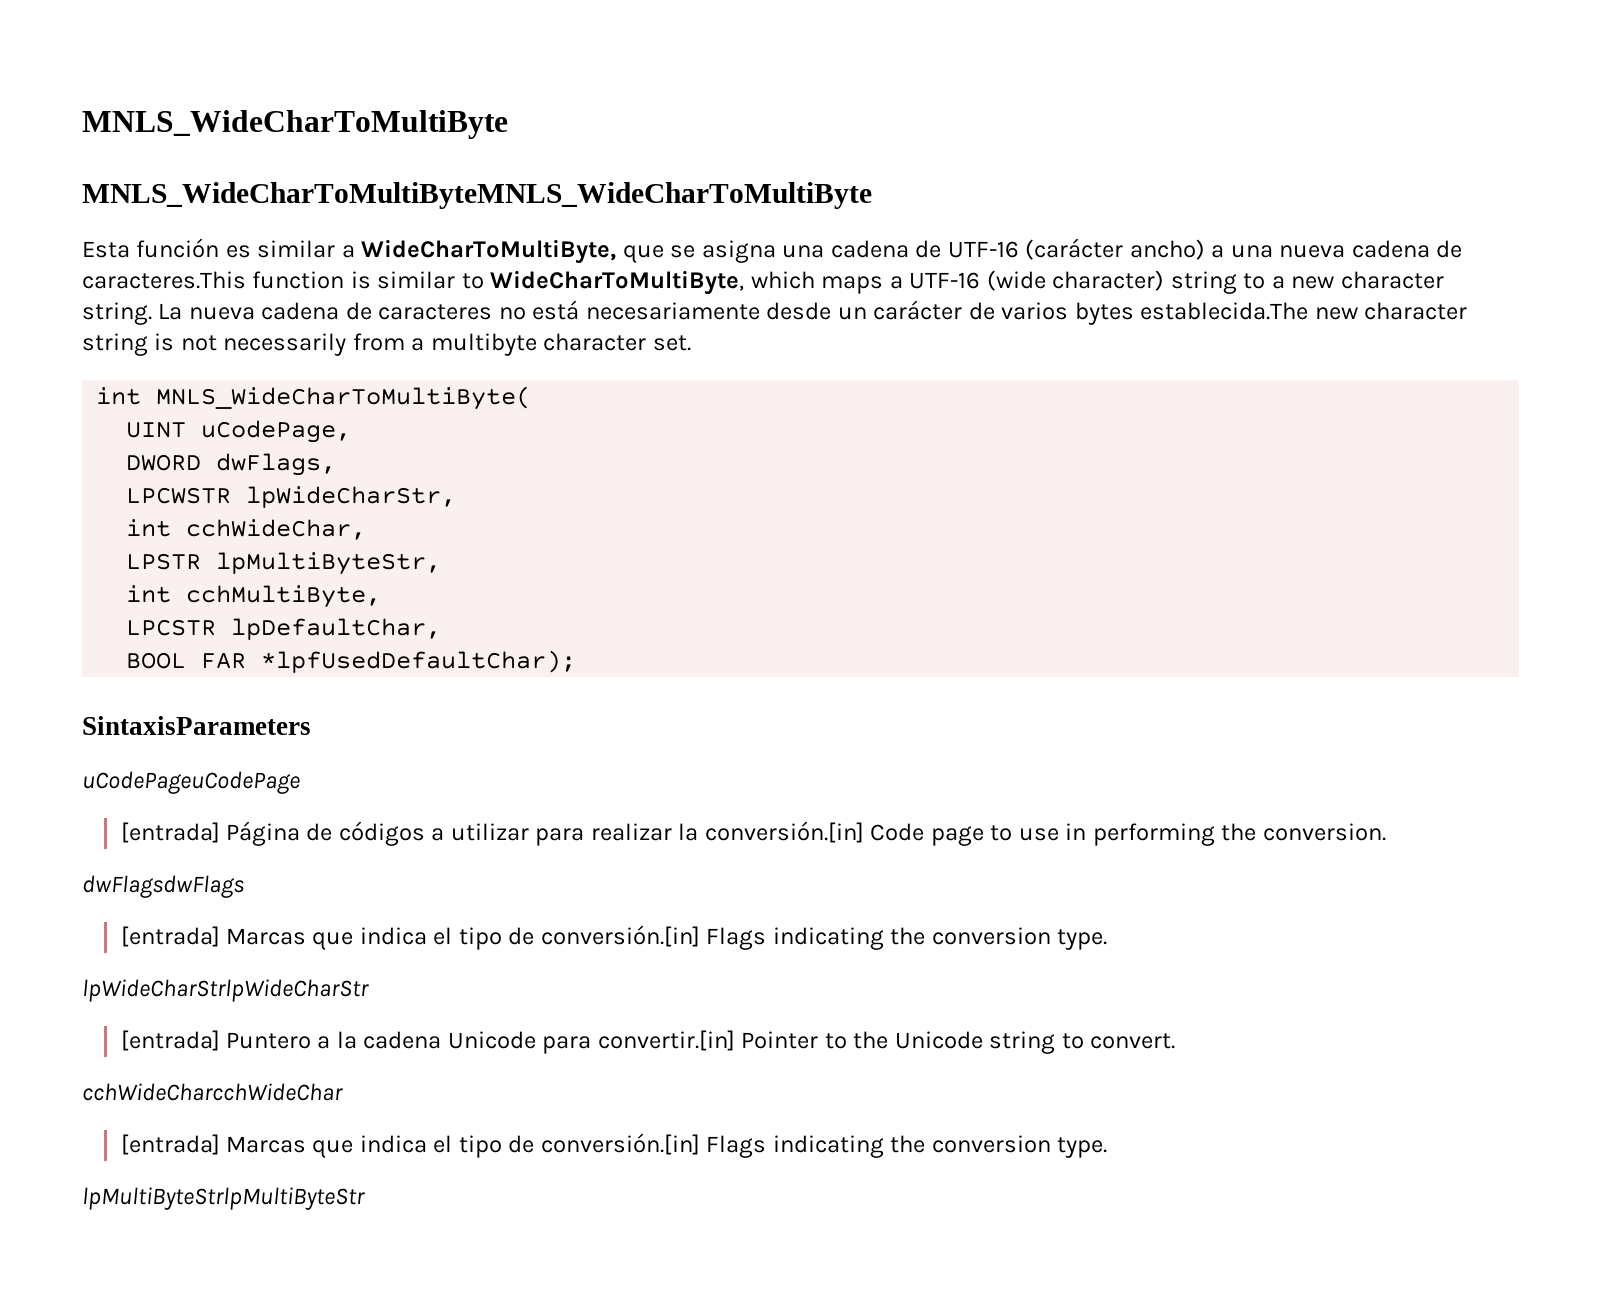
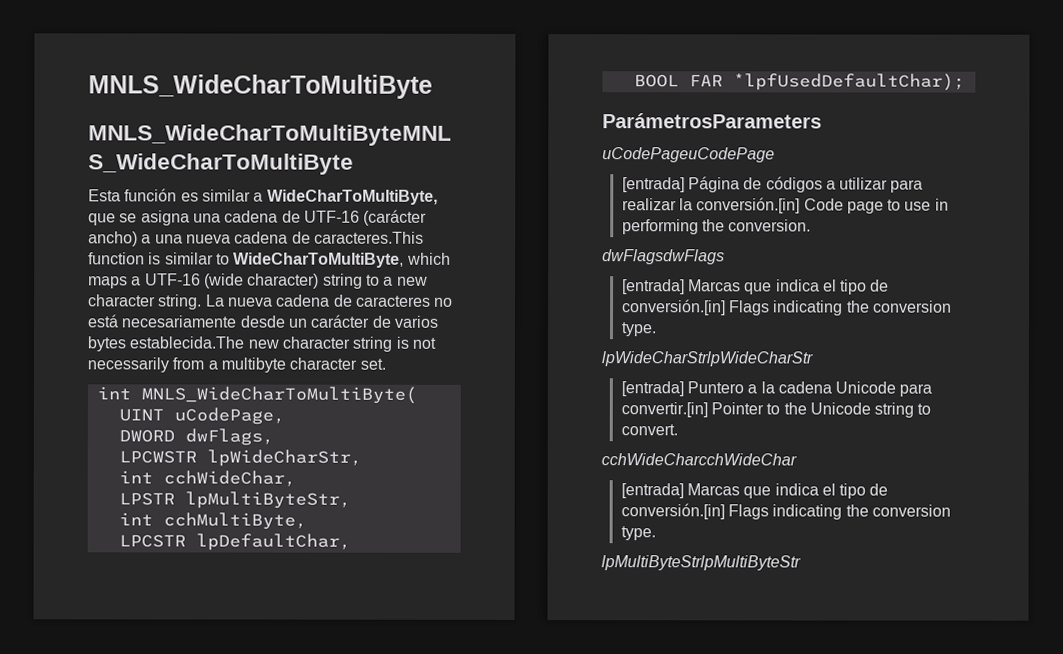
- SintaxisParameters
+ ParámetrosParameters

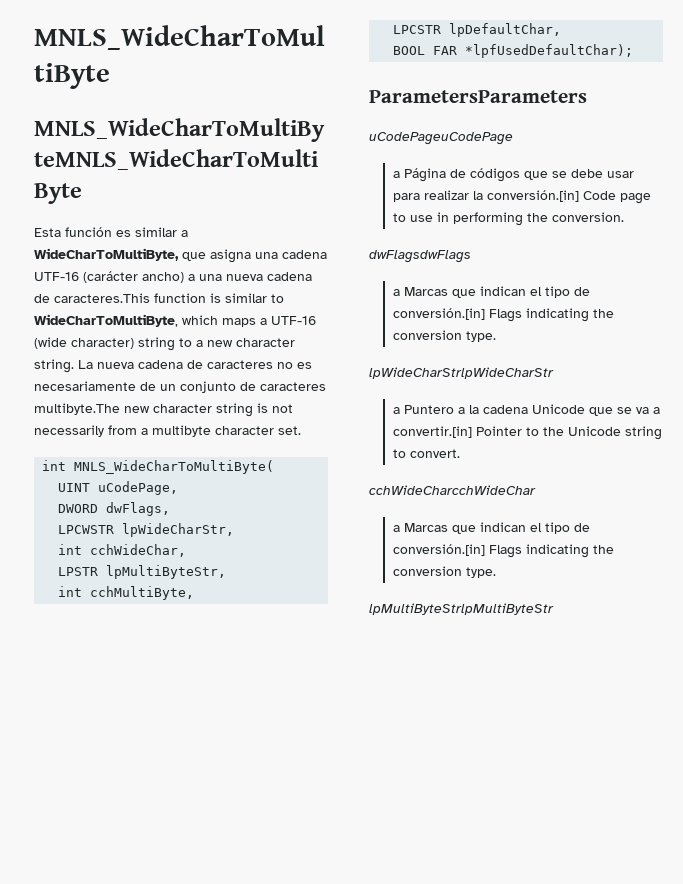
- Esta función es similar a WideCharToMultiByte, que se asigna una cadena de UTF-16 (carácter ancho) a una nueva cadena de caracteres.This function is similar to WideCharToMultiByte, which maps a UTF-16 (wide character) string to a new character string.
+ Esta función es similar a WideCharToMultiByte, que asigna una cadena UTF-16 (carácter ancho) a una nueva cadena de caracteres.This function is similar to WideCharToMultiByte, which maps a UTF-16 (wide character) string to a new character string.
- La nueva cadena de caracteres no está necesariamente desde un carácter de varios bytes establecida.The new character string is not necessarily from a multibyte character set.
+ La nueva cadena de caracteres no es necesariamente de un conjunto de caracteres multibyte.The new character string is not necessarily from a multibyte character set.
- ParámetrosParameters
+ ParametersParameters
- [entrada] Página de códigos a utilizar para realizar la conversión.[in] Code page to use in performing the conversion.
+ a Página de códigos que se debe usar para realizar la conversión.[in] Code page to use in performing the conversion.
  dwFlagsdwFlags
- [entrada] Marcas que indica el tipo de conversión.[in] Flags indicating the conversion type.
+ a Marcas que indican el tipo de conversión.[in] Flags indicating the conversion type.
- [entrada] Puntero a la cadena Unicode para convertir.[in] Pointer to the Unicode string to convert.
+ a Puntero a la cadena Unicode que se va a convertir.[in] Pointer to the Unicode string to convert.
  cchWideCharcchWideChar
- [entrada] Marcas que indica el tipo de conversión.[in] Flags indicating the conversion type.
+ a Marcas que indican el tipo de conversión.[in] Flags indicating the conversion type.

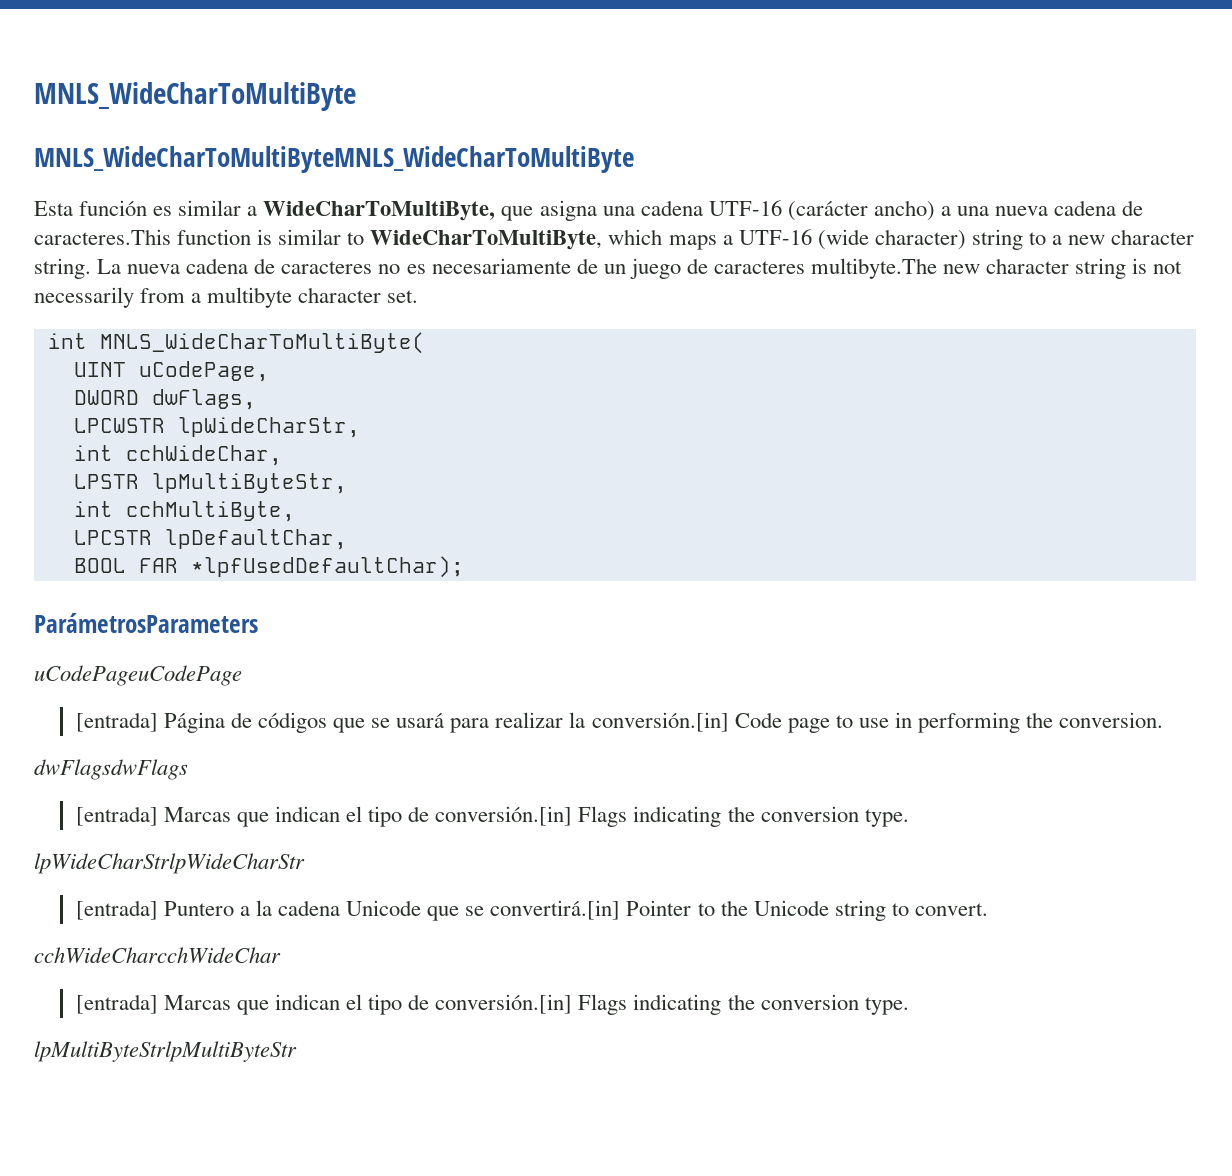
- La nueva cadena de caracteres no es necesariamente de un conjunto de caracteres multibyte.The new character string is not necessarily from a multibyte character set.
+ La nueva cadena de caracteres no es necesariamente de un juego de caracteres multibyte.The new character string is not necessarily from a multibyte character set.
- ParametersParameters
+ ParámetrosParameters
- a Página de códigos que se debe usar para realizar la conversión.[in] Code page to use in performing the conversion.
+ [entrada] Página de códigos que se usará para realizar la conversión.[in] Code page to use in performing the conversion.
  dwFlagsdwFlags
- a Marcas que indican el tipo de conversión.[in] Flags indicating the conversion type.
+ [entrada] Marcas que indican el tipo de conversión.[in] Flags indicating the conversion type.
- a Puntero a la cadena Unicode que se va a convertir.[in] Pointer to the Unicode string to convert.
+ [entrada] Puntero a la cadena Unicode que se convertirá.[in] Pointer to the Unicode string to convert.
  cchWideCharcchWideChar
- a Marcas que indican el tipo de conversión.[in] Flags indicating the conversion type.
+ [entrada] Marcas que indican el tipo de conversión.[in] Flags indicating the conversion type.

